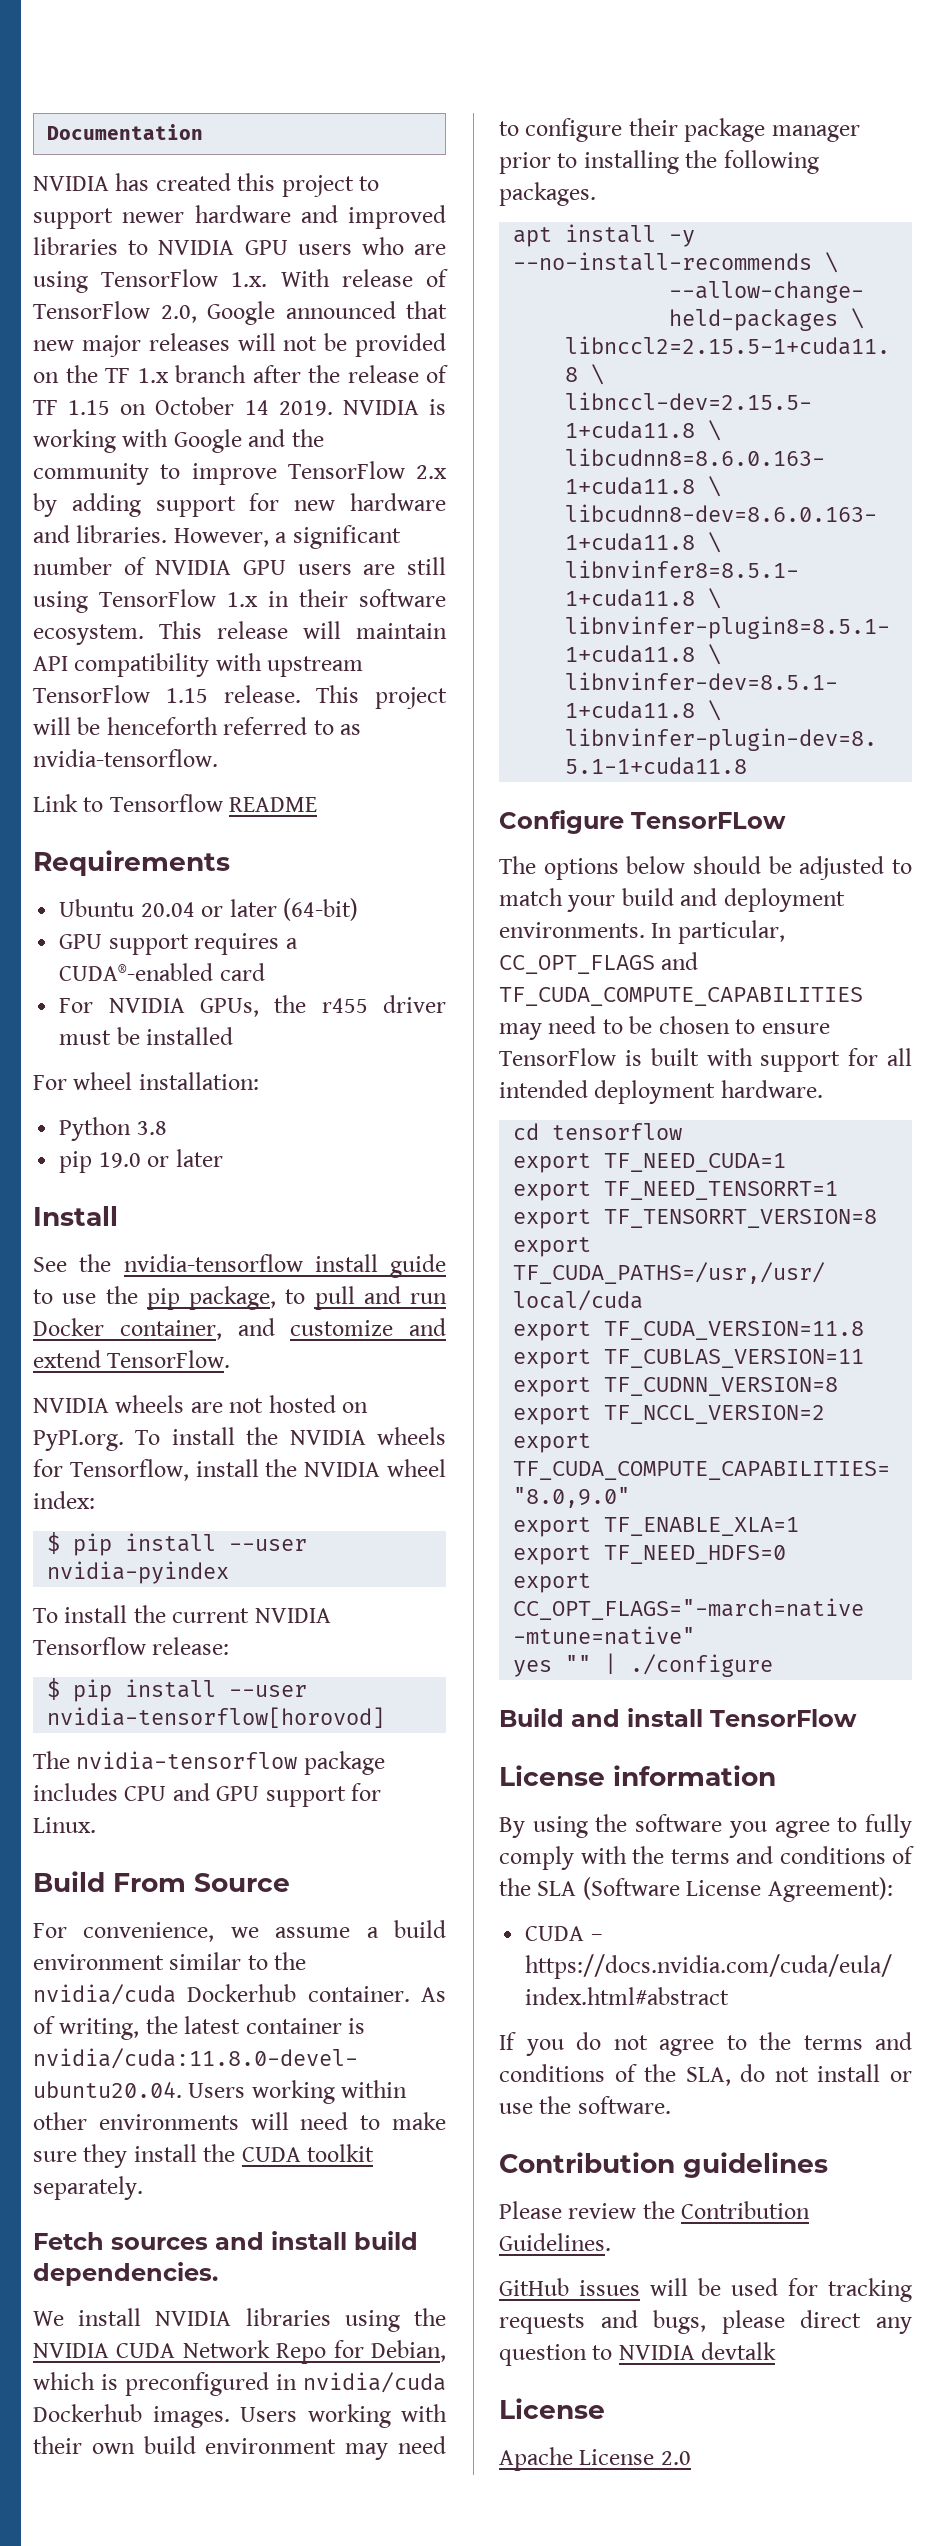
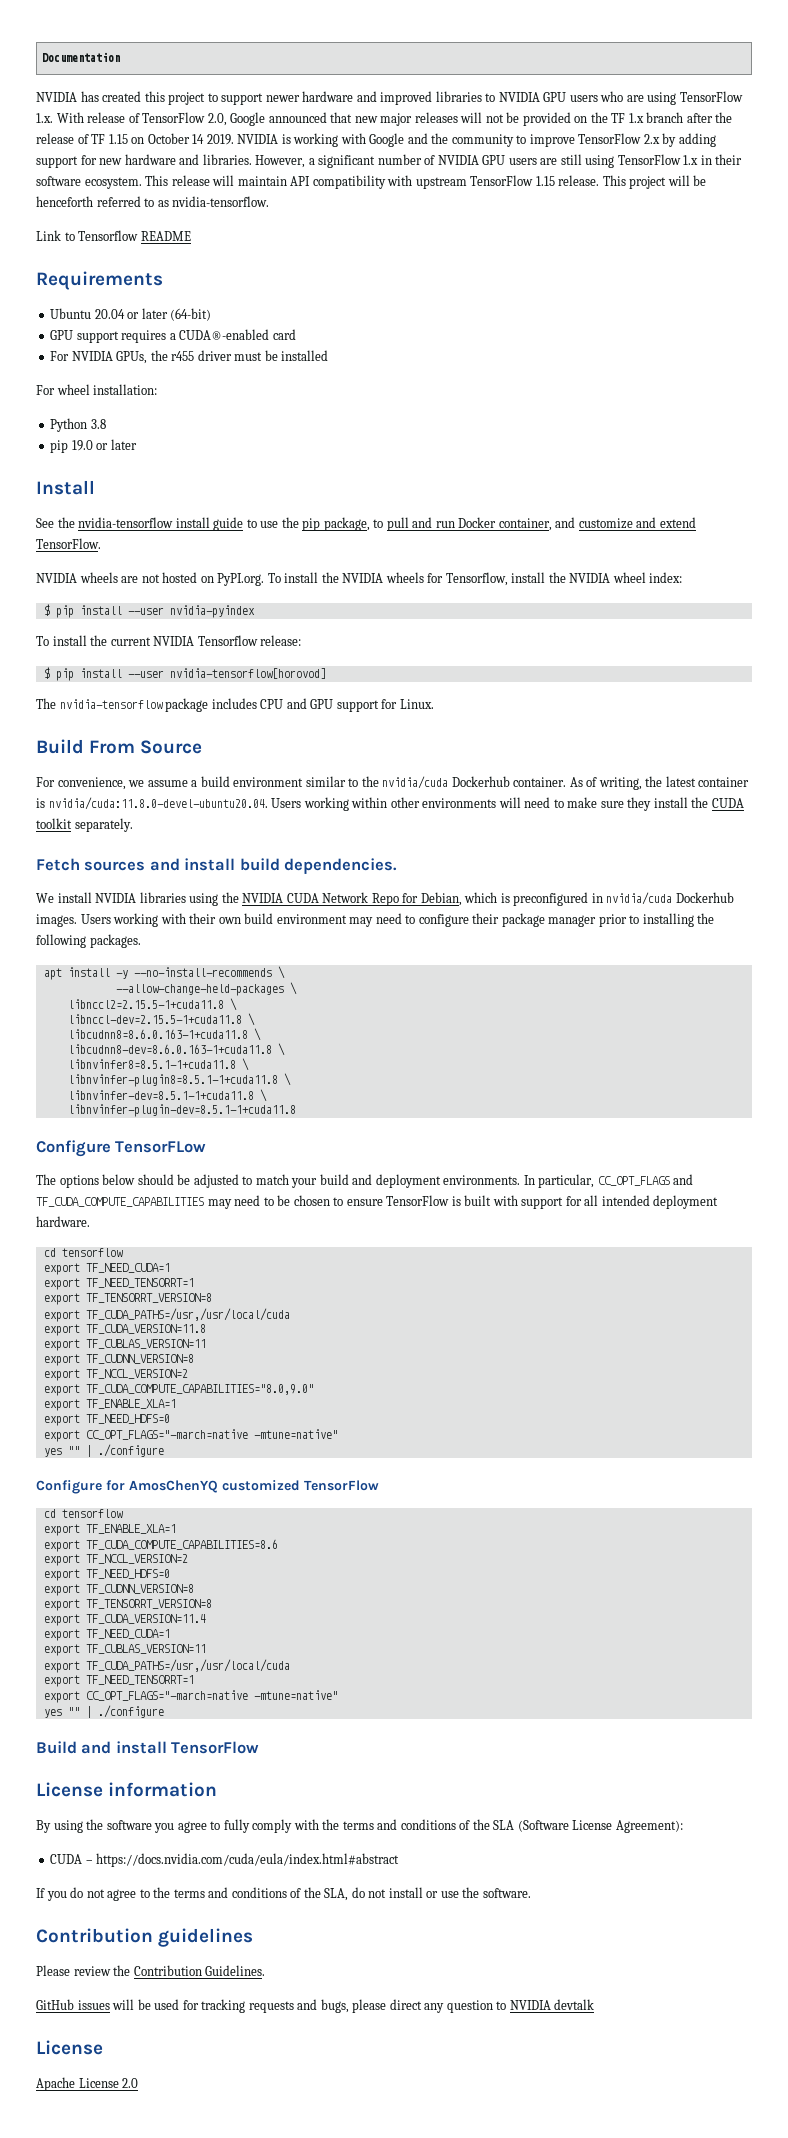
+ Configure for AmosChenYQ customized TensorFlow
+ cd tensorflow
+ export TF_ENABLE_XLA=1
+ export TF_CUDA_COMPUTE_CAPABILITIES=8.6
+ export TF_NCCL_VERSION=2
+ export TF_NEED_HDFS=0
+ export TF_CUDNN_VERSION=8
+ export TF_TENSORRT_VERSION=8
+ export TF_CUDA_VERSION=11.4
+ export TF_NEED_CUDA=1
+ export TF_CUBLAS_VERSION=11
+ export TF_CUDA_PATHS=/usr,/usr/local/cuda
+ export TF_NEED_TENSORRT=1
+ export CC_OPT_FLAGS="-march=native -mtune=native"
+ yes "" | ./configure

